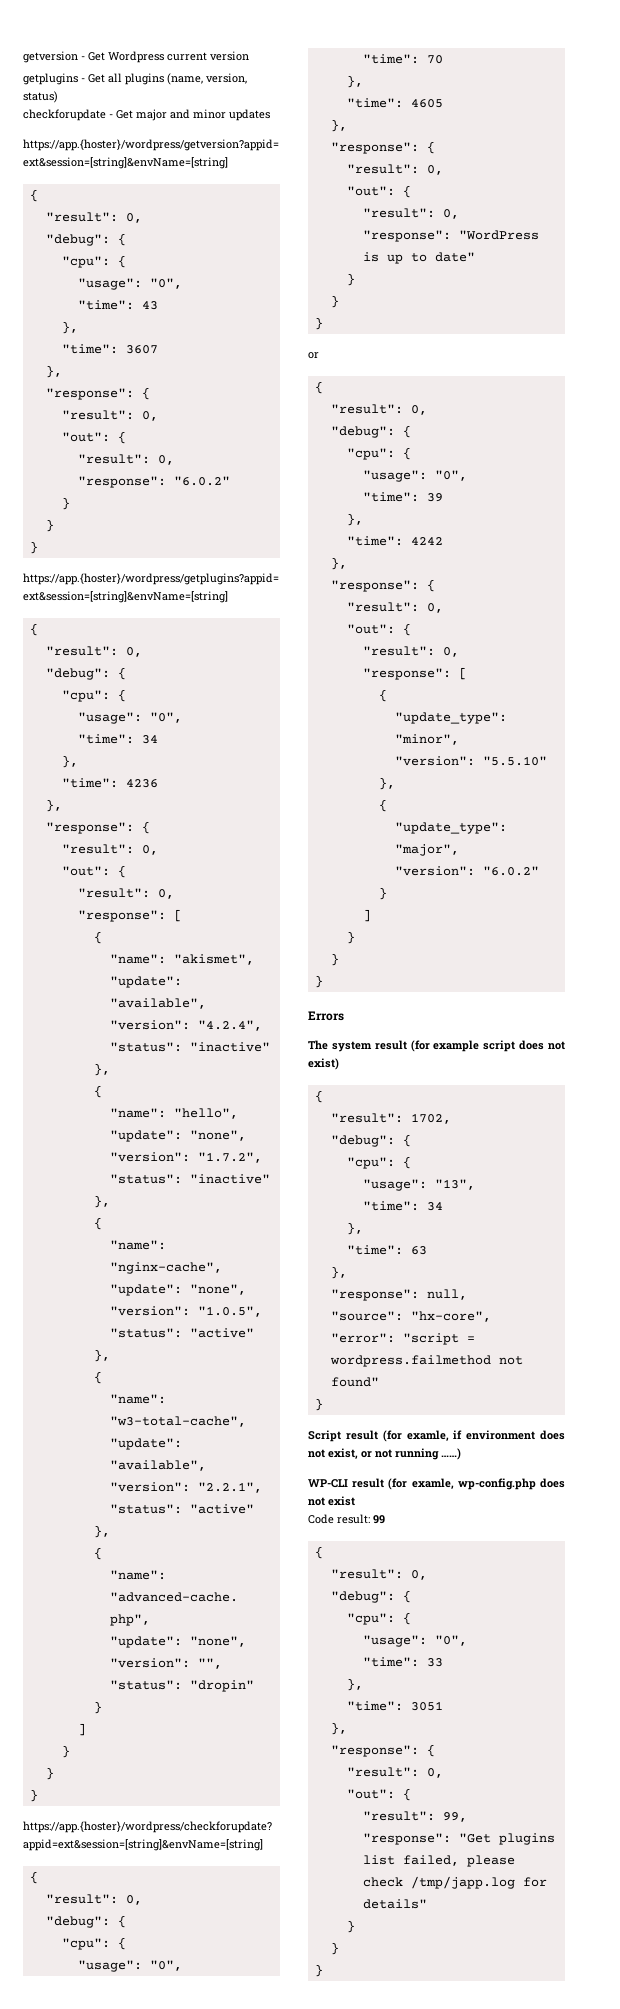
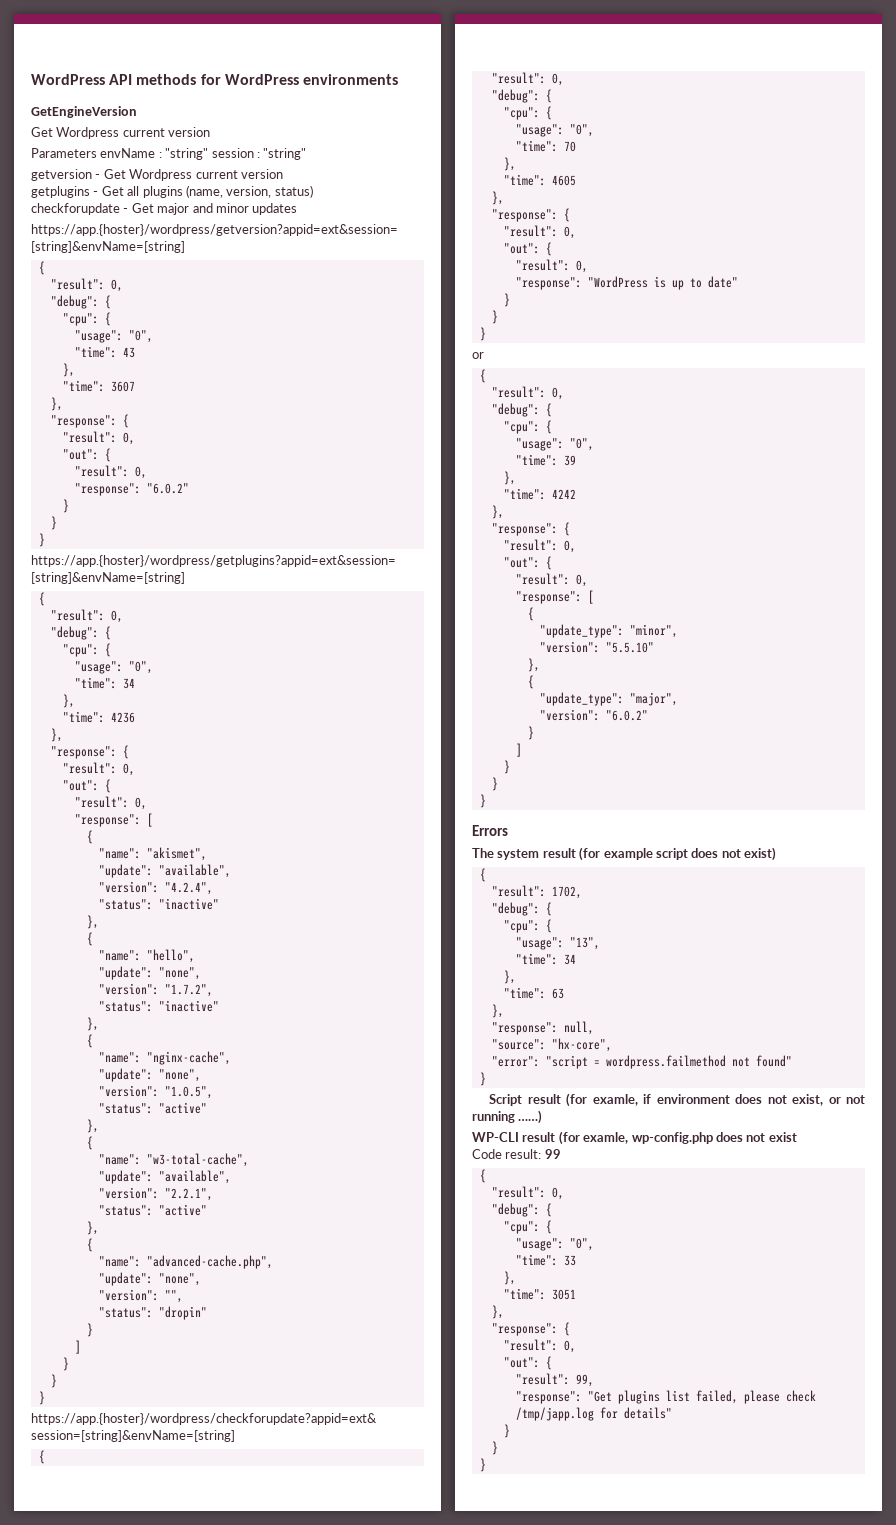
+ WordPress API methods for WordPress environments
+ GetEngineVersion
+ Get Wordpress current version
+ Parameters envName : "string" session : "string"

